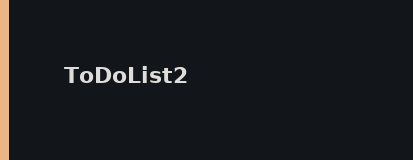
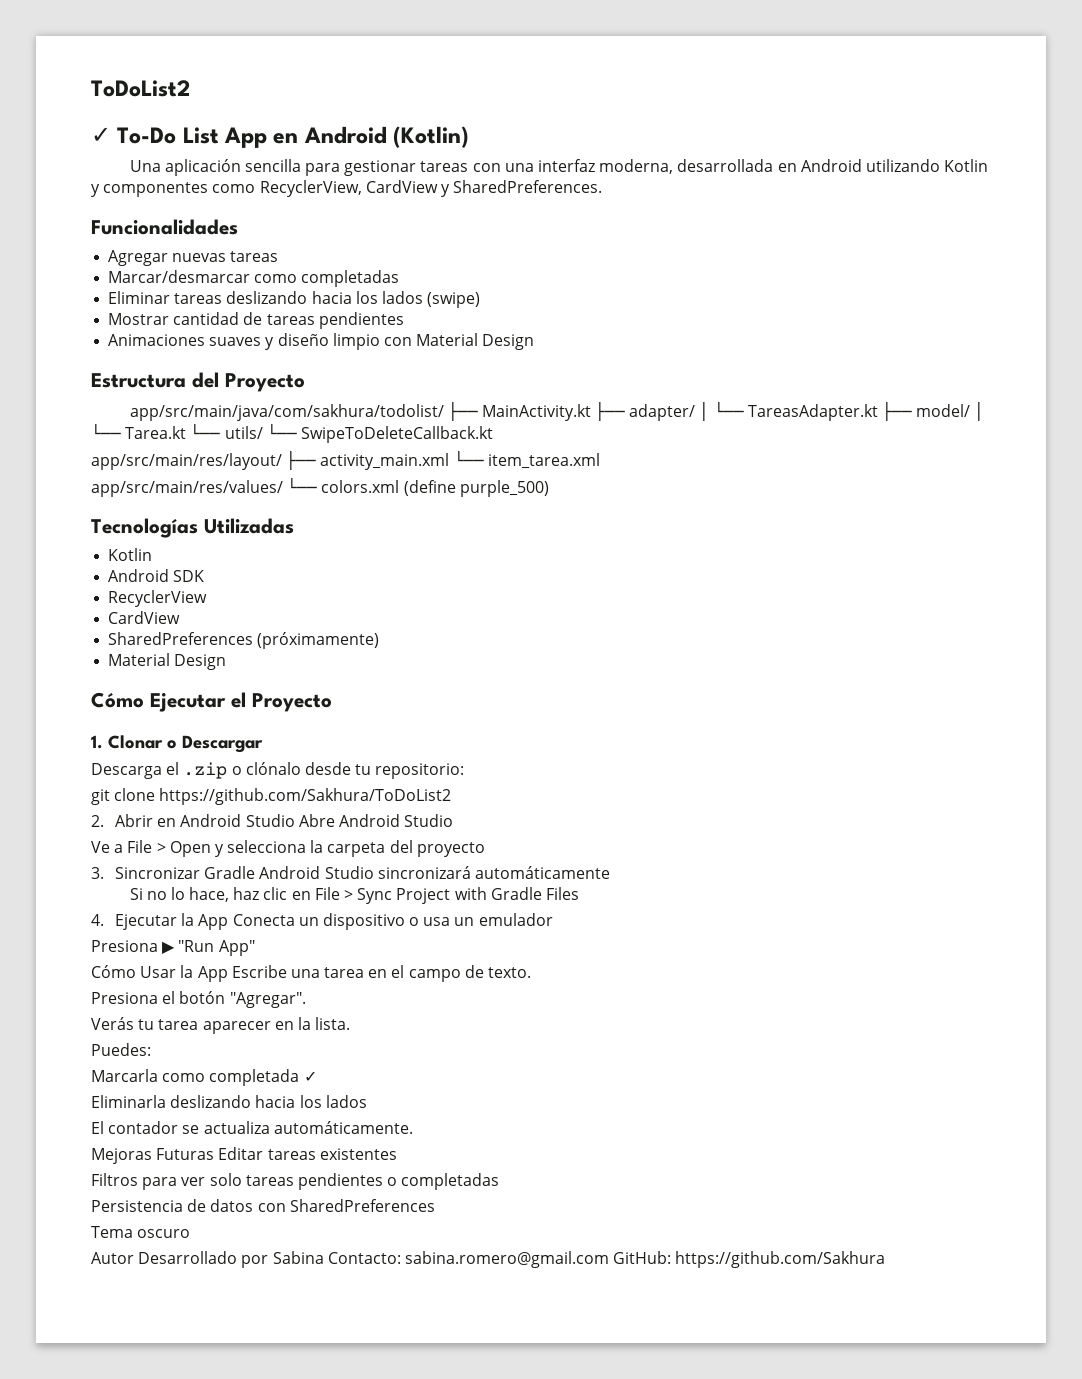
+ ✓ To-Do List App en Android (Kotlin)
+ Una aplicación sencilla para gestionar tareas con una interfaz moderna, desarrollada en Android utilizando Kotlin y componentes como RecyclerView, CardView y SharedPreferences.
+ Funcionalidades
+ Agregar nuevas tareas
+ Marcar/desmarcar como completadas
+ Eliminar tareas deslizando hacia los lados (swipe)
+ Mostrar cantidad de tareas pendientes
+ Animaciones suaves y diseño limpio con Material Design
+ Estructura del Proyecto
+ app/src/main/java/com/sakhura/todolist/ ├── MainActivity.kt ├── adapter/ │ └── TareasAdapter.kt ├── model/ │ └── Tarea.kt └── utils/ └── SwipeToDeleteCallback.kt
+ app/src/main/res/layout/ ├── activity_main.xml └── item_tarea.xml
+ app/src/main/res/values/ └── colors.xml (define purple_500)
+ Tecnologías Utilizadas
+ Kotlin
+ Android SDK
+ RecyclerView
+ CardView
+ SharedPreferences (próximamente)
+ Material Design
+ Cómo Ejecutar el Proyecto
+ 1. Clonar o Descargar
+ Descarga el .zip o clónalo desde tu repositorio:
+ git clone https://github.com/Sakhura/ToDoList2
+ 2. Abrir en Android Studio Abre Android Studio
+ Ve a File > Open y selecciona la carpeta del proyecto
+ 3. Sincronizar Gradle Android Studio sincronizará automáticamente
+ Si no lo hace, haz clic en File > Sync Project with Gradle Files
+ 4. Ejecutar la App Conecta un dispositivo o usa un emulador
+ Presiona ▶ "Run App"
+ Cómo Usar la App Escribe una tarea en el campo de texto.
+ Presiona el botón "Agregar".
+ Verás tu tarea aparecer en la lista.
+ Puedes:
+ Marcarla como completada ✓
+ Eliminarla deslizando hacia los lados
+ El contador se actualiza automáticamente.
+ Mejoras Futuras Editar tareas existentes
+ Filtros para ver solo tareas pendientes o completadas
+ Persistencia de datos con SharedPreferences
+ Tema oscuro
+ Autor Desarrollado por Sabina Contacto: sabina.romero@gmail.com GitHub: https://github.com/Sakhura

